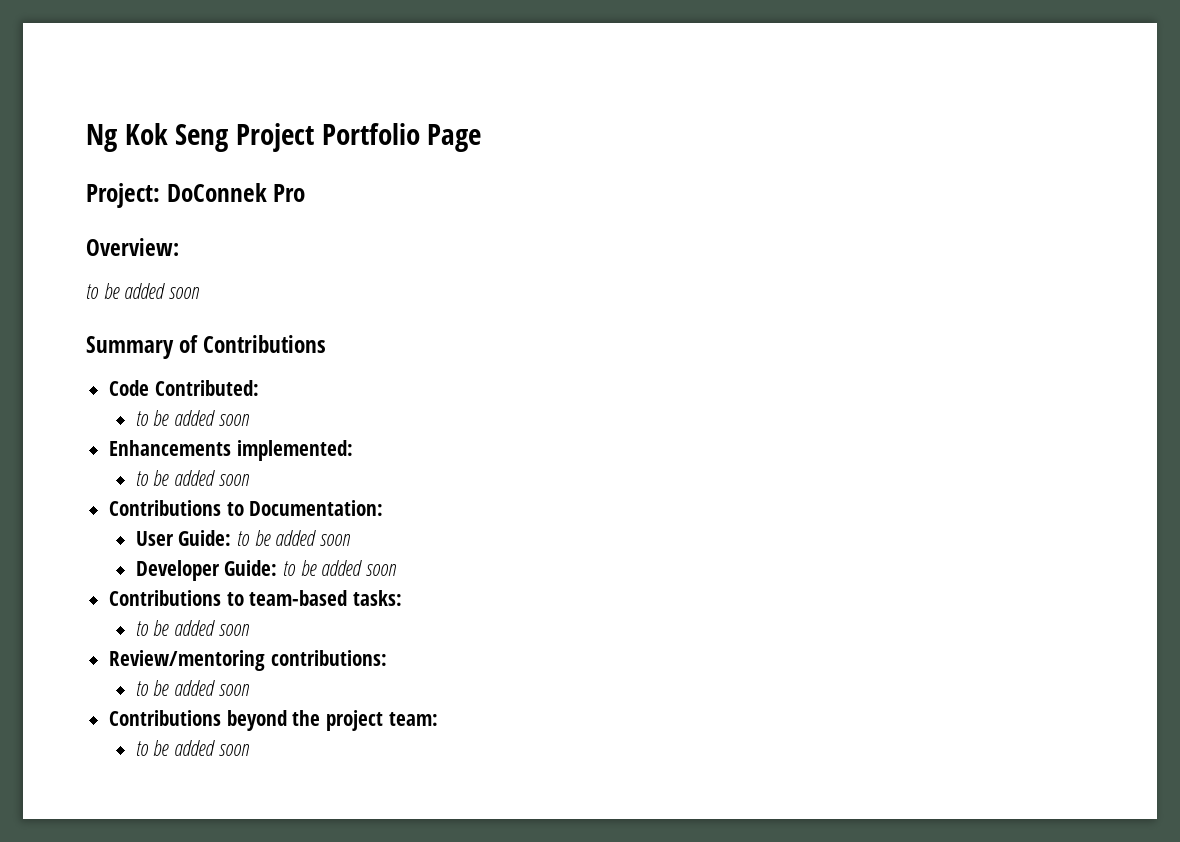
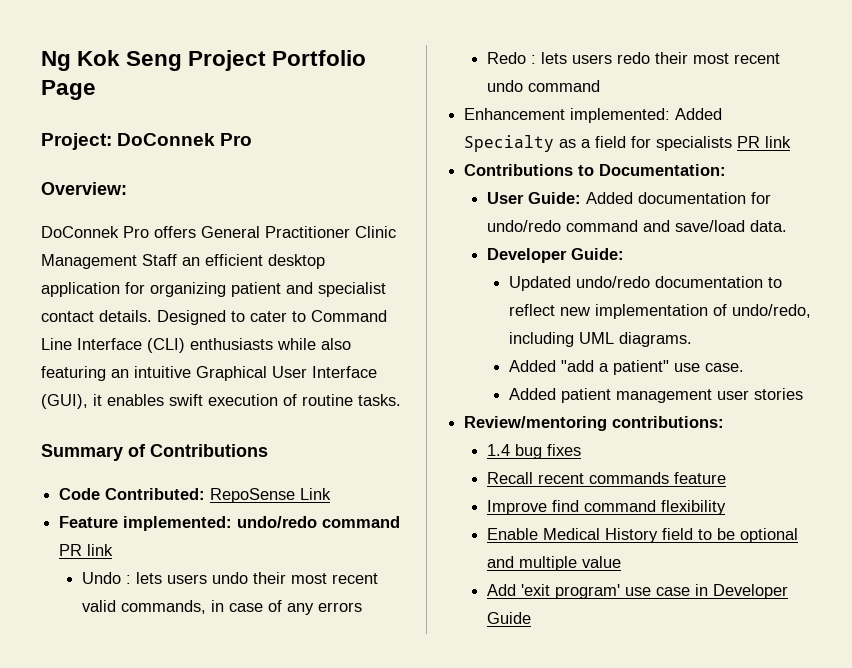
  Overview:
- to be added soon
+ DoConnek Pro offers General Practitioner Clinic Management Staff an efficient desktop application for organizing patient and specialist contact details. Designed to cater to Command Line Interface (CLI) enthusiasts while also featuring an intuitive Graphical User Interface (GUI), it enables swift execution of routine tasks.
- Code Contributed:
- to be added soon
- Enhancements implemented:
- to be added soon
+ Code Contributed: RepoSense Link
+ Feature implemented: undo/redo command PR link
+ Undo : lets users undo their most recent valid commands, in case of any errors
+ Redo : lets users redo their most recent undo command
+ Enhancement implemented: Added Specialty as a field for specialists PR link
- User Guide: to be added soon
- Developer Guide: to be added soon
- Contributions to team-based tasks:
- to be added soon
+ User Guide: Added documentation for undo/redo command and save/load data.
+ Developer Guide:
+ Updated undo/redo documentation to reflect new implementation of undo/redo, including UML diagrams.
+ Added "add a patient" use case.
+ Added patient management user stories
  Review/mentoring contributions:
- to be added soon
- Contributions beyond the project team:
- to be added soon
+ 1.4 bug fixes
+ Recall recent commands feature
+ Improve find command flexibility
+ Enable Medical History field to be optional and multiple value
+ Add 'exit program' use case in Developer Guide

